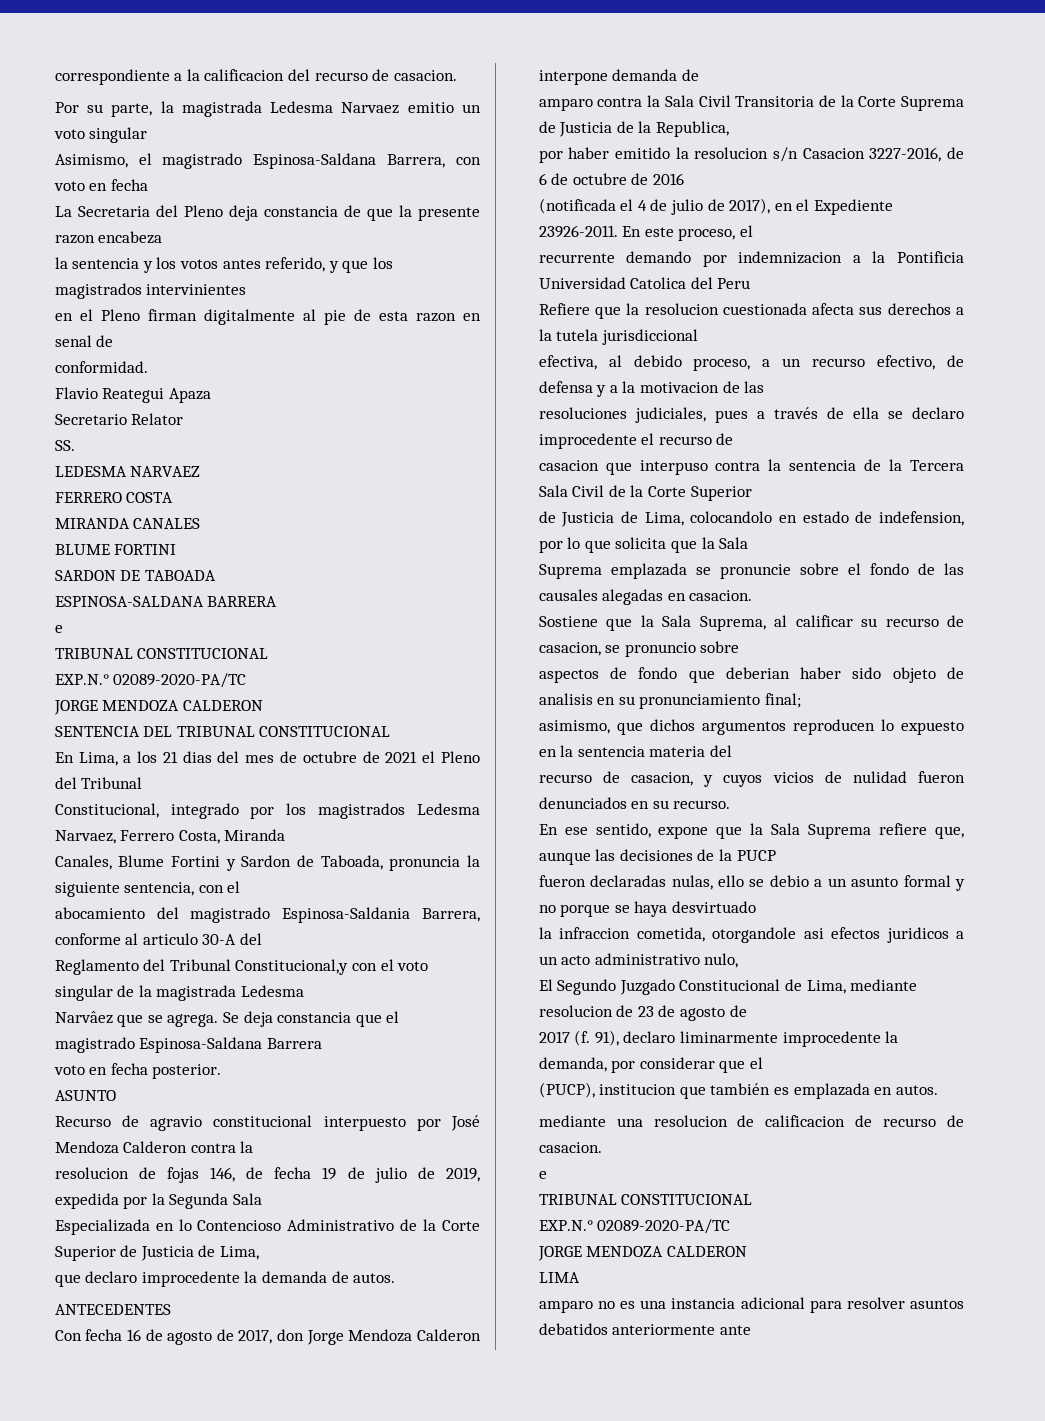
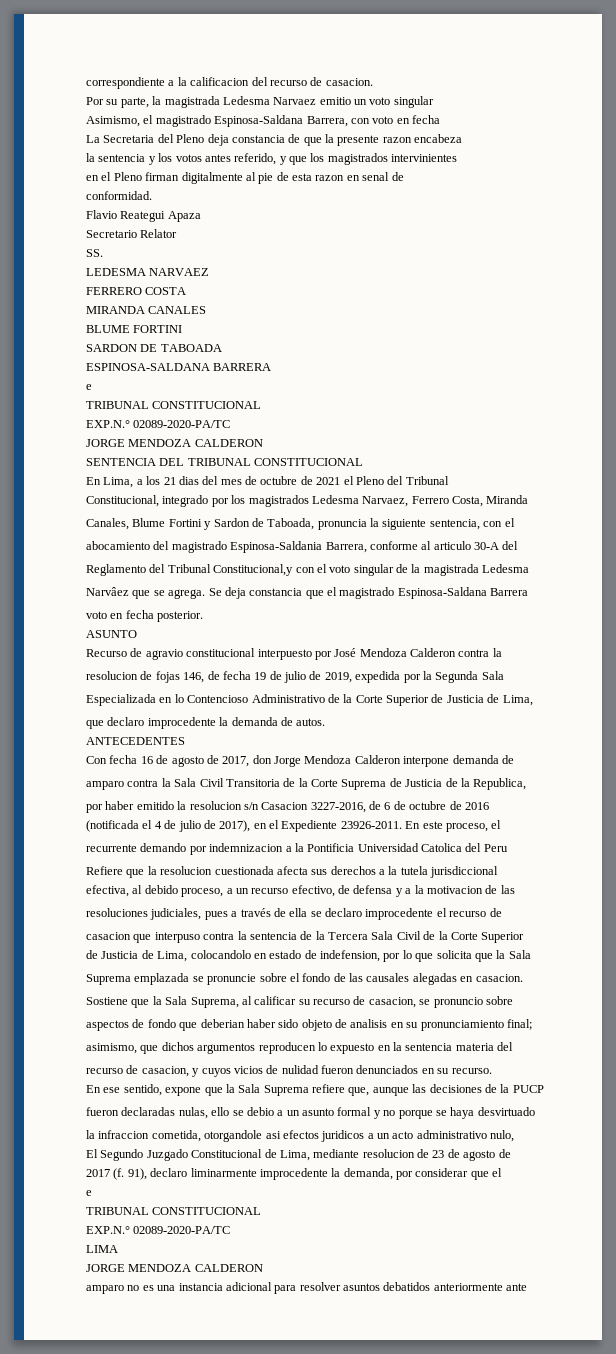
  91), declaro liminarmente improcedente la demanda, por considerar que el
- (PUCP), institucion que también es emplazada en autos.
- mediante una resolucion de calificacion de recurso de casacion.
  e
  TRIBUNAL CONSTITUCIONAL
  EXP.N.° 02089-2020-PA/TC
+ LIMA
  JORGE MENDOZA CALDERON
- LIMA

